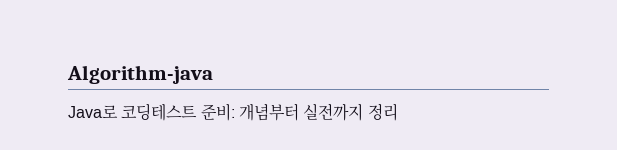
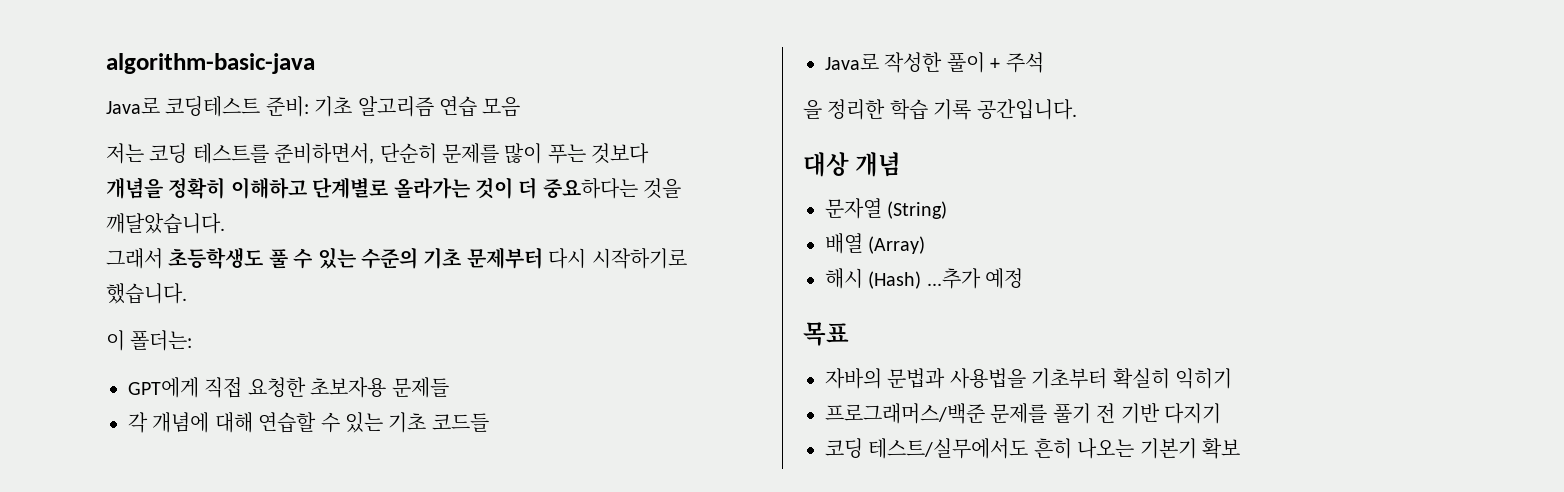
- Algorithm-java
+ algorithm-basic-java
- Java로 코딩테스트 준비: 개념부터 실전까지 정리
+ Java로 코딩테스트 준비: 기초 알고리즘 연습 모음
+ 저는 코딩 테스트를 준비하면서, 단순히 문제를 많이 푸는 것보다
+ 개념을 정확히 이해하고 단계별로 올라가는 것이 더 중요하다는 것을 깨달았습니다.
+ 그래서 초등학생도 풀 수 있는 수준의 기초 문제부터 다시 시작하기로 했습니다.
+ 이 폴더는:
+ GPT에게 직접 요청한 초보자용 문제들
+ 각 개념에 대해 연습할 수 있는 기초 코드들
+ Java로 작성한 풀이 + 주석
+ 을 정리한 학습 기록 공간입니다.
+ 대상 개념
+ 문자열 (String)
+ 배열 (Array)
+ 해시 (Hash) ...추가 예정
+ 목표
+ 자바의 문법과 사용법을 기초부터 확실히 익히기
+ 프로그래머스/백준 문제를 풀기 전 기반 다지기
+ 코딩 테스트/실무에서도 흔히 나오는 기본기 확보

